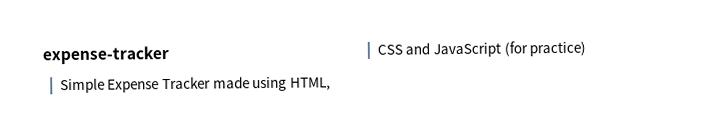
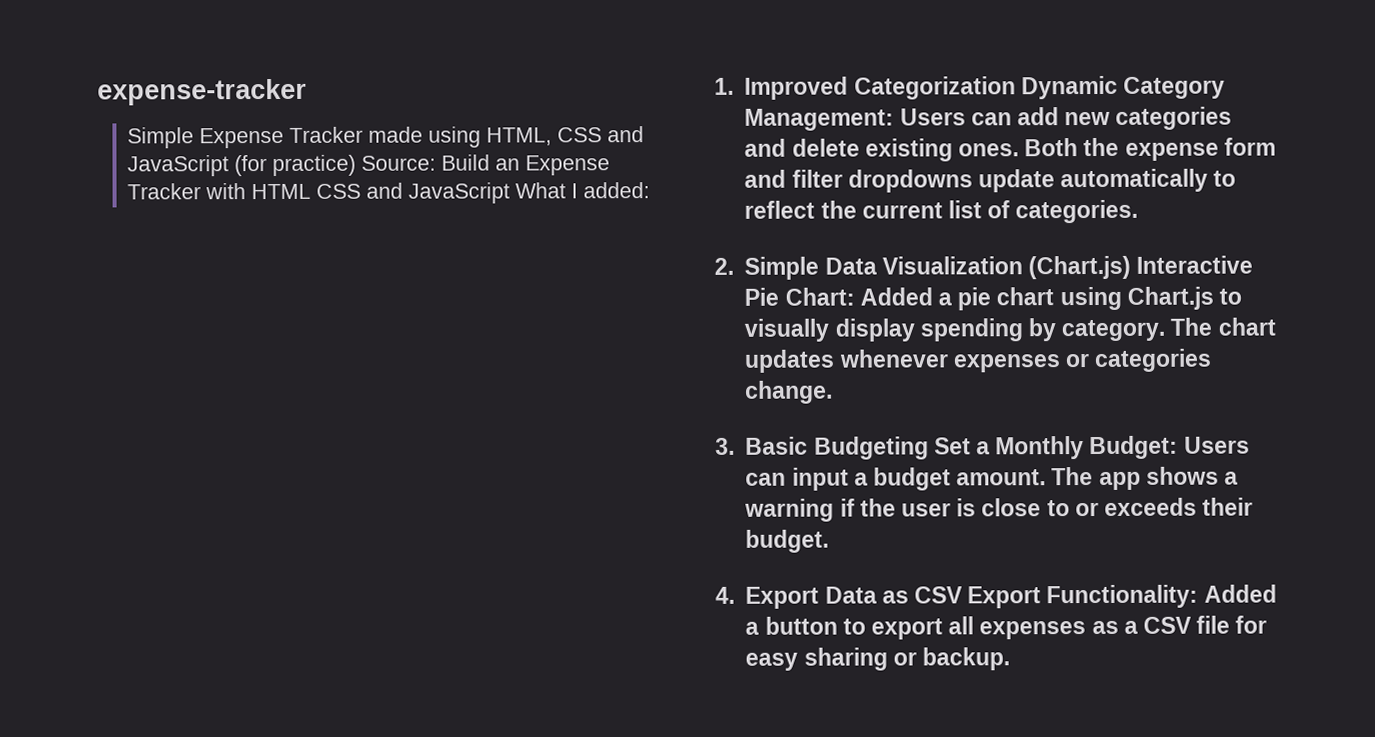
- Simple Expense Tracker made using HTML, CSS and JavaScript (for practice)
+ Simple Expense Tracker made using HTML, CSS and JavaScript (for practice) Source: Build an Expense Tracker with HTML CSS and JavaScript What I added:
+ 1. Improved Categorization Dynamic Category Management: Users can add new categories and delete existing ones. Both the expense form and filter dropdowns update automatically to reflect the current list of categories.
+ 2. Simple Data Visualization (Chart.js) Interactive Pie Chart: Added a pie chart using Chart.js to visually display spending by category. The chart updates whenever expenses or categories change.
+ 3. Basic Budgeting Set a Monthly Budget: Users can input a budget amount. The app shows a warning if the user is close to or exceeds their budget.
+ 4. Export Data as CSV Export Functionality: Added a button to export all expenses as a CSV file for easy sharing or backup.

